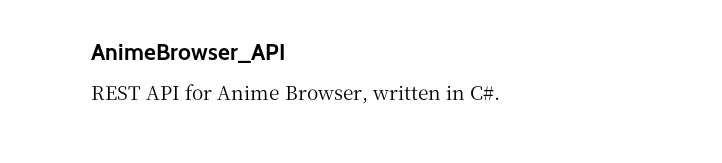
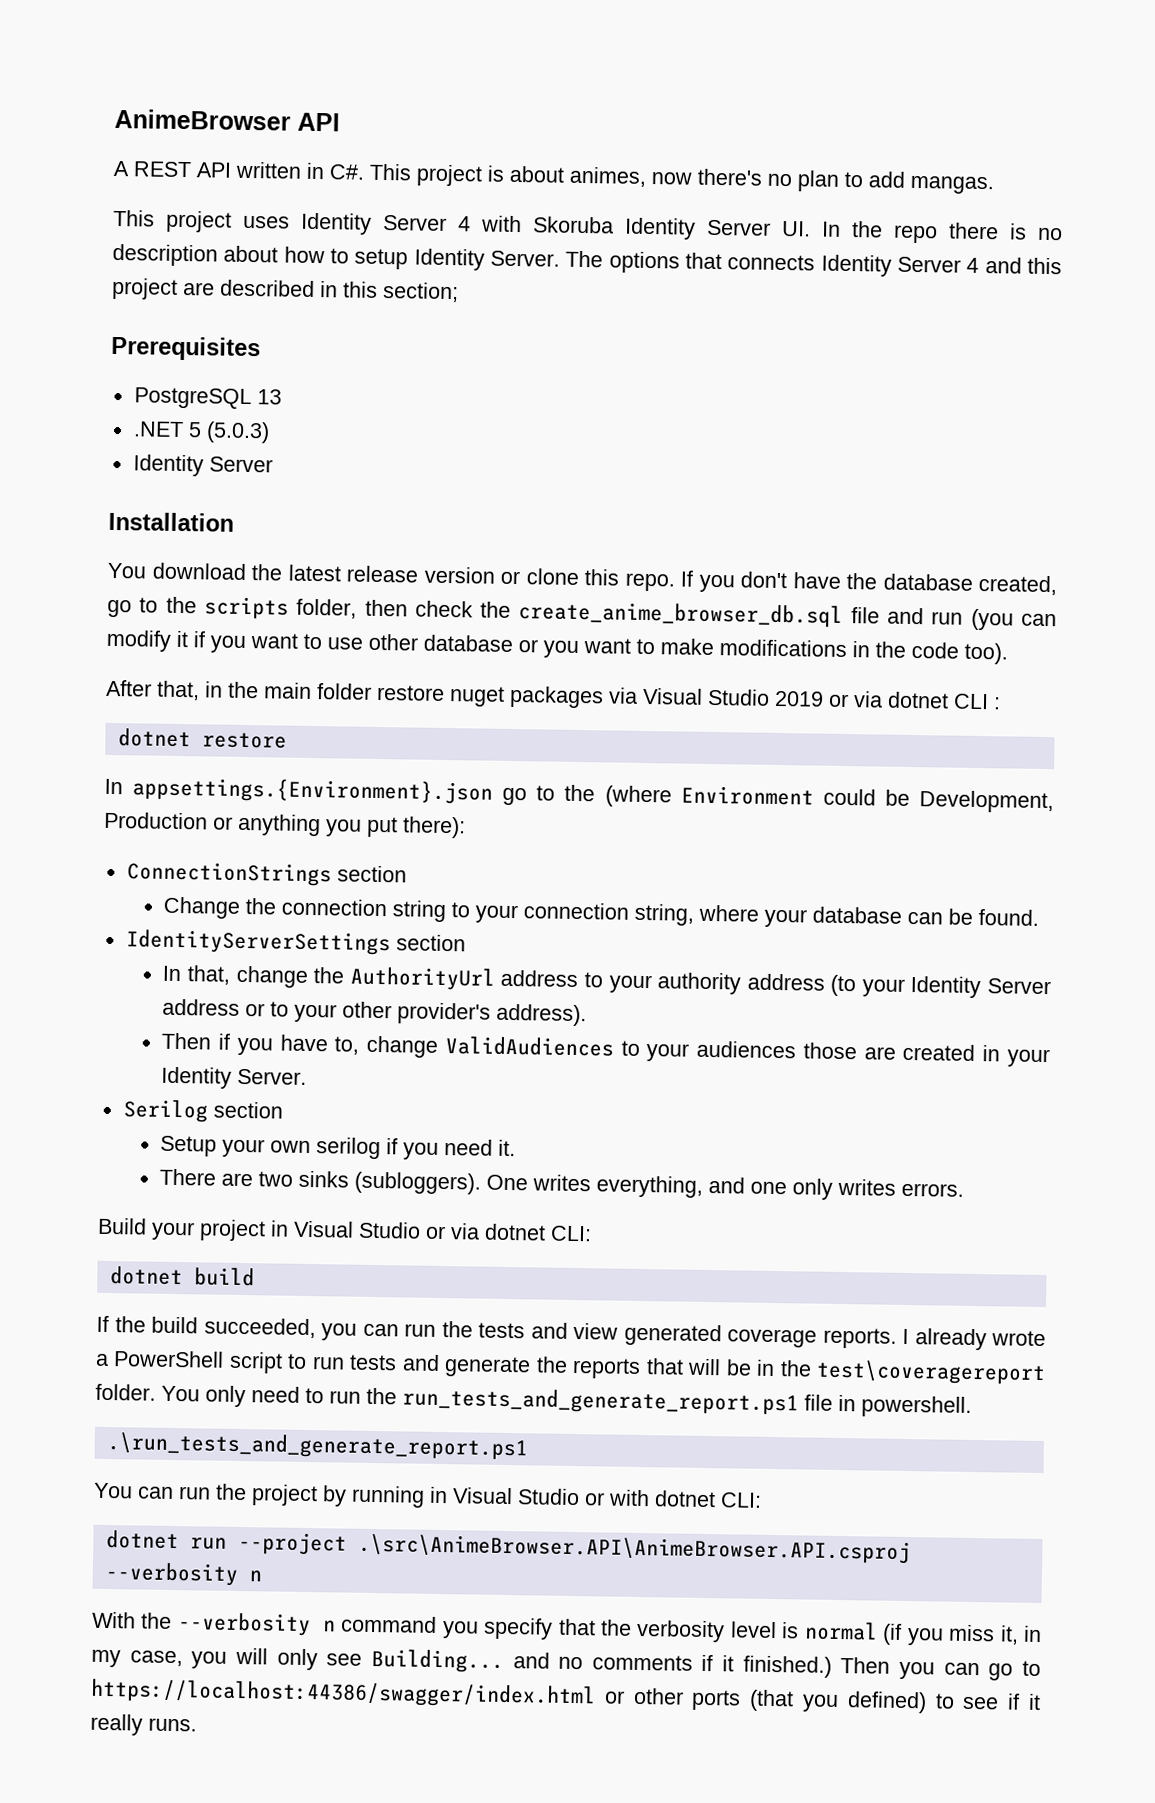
- AnimeBrowser_API
- REST API for Anime Browser, written in C#.
+ AnimeBrowser API
+ A REST API written in C#. This project is about animes, now there's no plan to add mangas.
+ This project uses Identity Server 4 with Skoruba Identity Server UI. In the repo there is no description about how to setup Identity Server. The options that connects Identity Server 4 and this project are described in this section;
+ Prerequisites
+ PostgreSQL 13
+ .NET 5 (5.0.3)
+ Identity Server
+ Installation
+ You download the latest release version or clone this repo. If you don't have the database created, go to the scripts folder, then check the create_anime_browser_db.sql file and run (you can modify it if you want to use other database or you want to make modifications in the code too).
+ After that, in the main folder restore nuget packages via Visual Studio 2019 or via dotnet CLI :
+ dotnet restore
+ In appsettings.{Environment}.json go to the (where Environment could be Development, Production or anything you put there):
+ ConnectionStrings section
+ Change the connection string to your connection string, where your database can be found.
+ IdentityServerSettings section
+ In that, change the AuthorityUrl address to your authority address (to your Identity Server address or to your other provider's address).
+ Then if you have to, change ValidAudiences to your audiences those are created in your Identity Server.
+ Serilog section
+ Setup your own serilog if you need it.
+ There are two sinks (subloggers). One writes everything, and one only writes errors.
+ Build your project in Visual Studio or via dotnet CLI:
+ dotnet build
+ If the build succeeded, you can run the tests and view generated coverage reports. I already wrote a PowerShell script to run tests and generate the reports that will be in the test\coveragereport folder. You only need to run the run_tests_and_generate_report.ps1 file in powershell.
+ .\run_tests_and_generate_report.ps1
+ You can run the project by running in Visual Studio or with dotnet CLI:
+ dotnet run --project .\src\AnimeBrowser.API\AnimeBrowser.API.csproj --verbosity n
+ With the --verbosity n command you specify that the verbosity level is normal (if you miss it, in my case, you will only see Building... and no comments if it finished.) Then you can go to https://localhost:44386/swagger/index.html or other ports (that you defined) to see if it really runs.

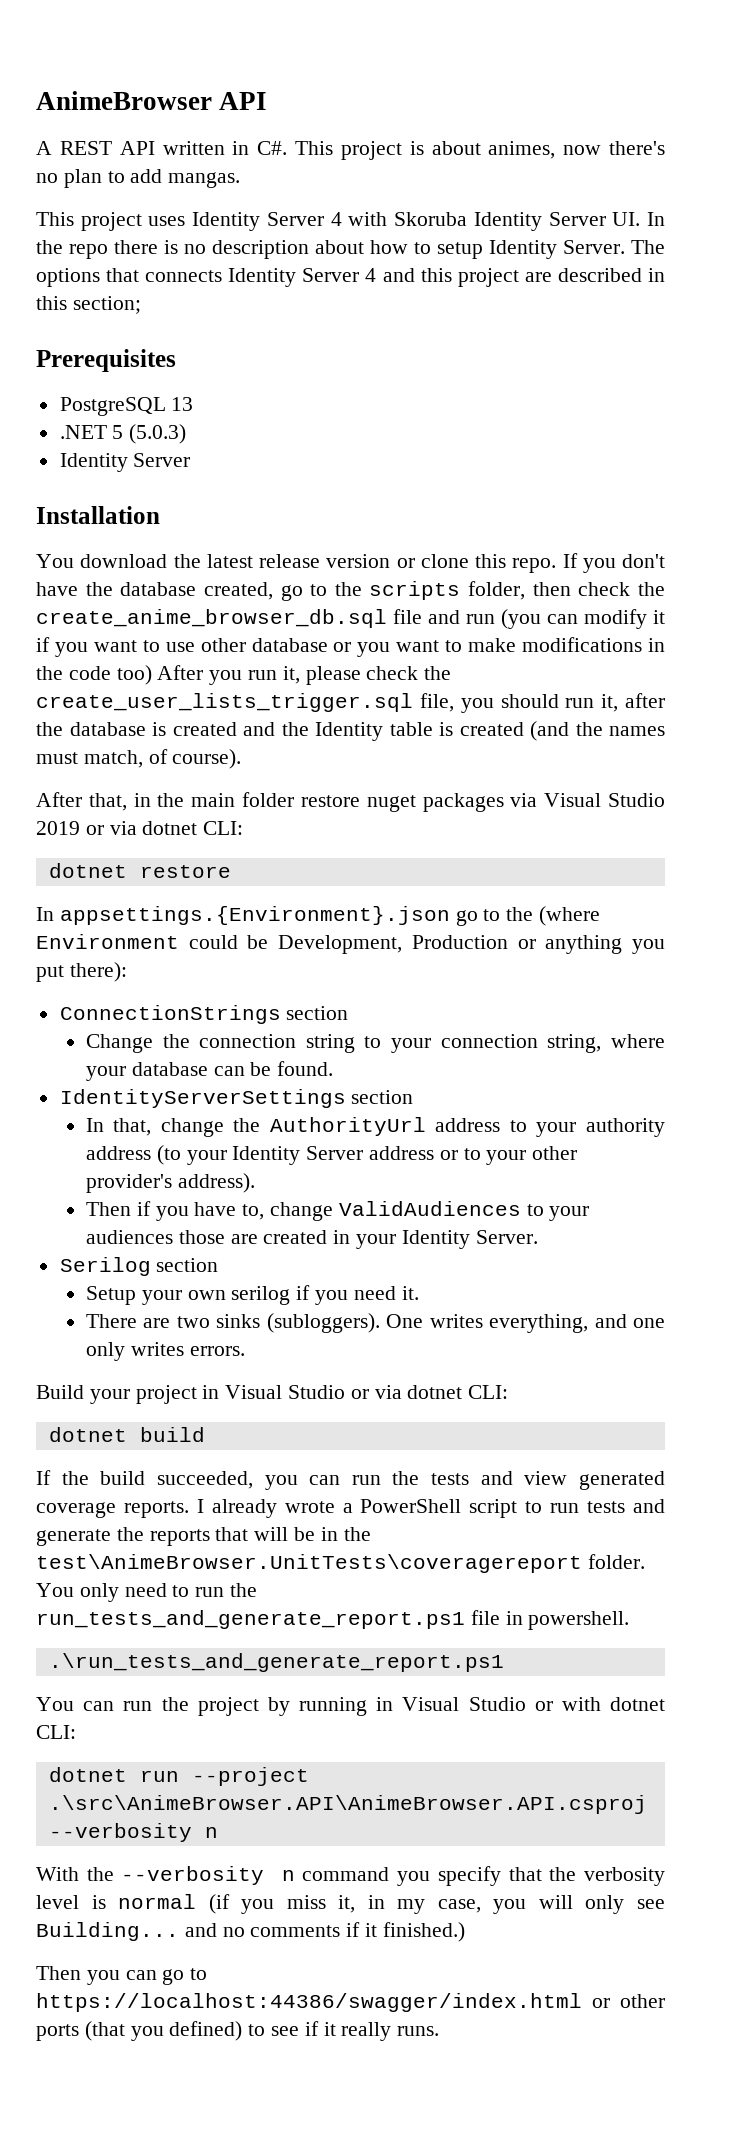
- If you don't have the database created, go to the scripts folder, then check the create_anime_browser_db.sql file and run (you can modify it if you want to use other database or you want to make modifications in the code too).
+ If you don't have the database created, go to the scripts folder, then check the create_anime_browser_db.sql file and run (you can modify it if you want to use other database or you want to make modifications in the code too) After you run it, please check the create_user_lists_trigger.sql file, you should run it, after the database is created and the Identity table is created (and the names must match, of course).
- After that, in the main folder restore nuget packages via Visual Studio 2019 or via dotnet CLI :
+ After that, in the main folder restore nuget packages via Visual Studio 2019 or via dotnet CLI:
- I already wrote a PowerShell script to run tests and generate the reports that will be in the test\coveragereport folder.
+ I already wrote a PowerShell script to run tests and generate the reports that will be in the test\AnimeBrowser.UnitTests\coveragereport folder.
- With the --verbosity n command you specify that the verbosity level is normal (if you miss it, in my case, you will only see Building... and no comments if it finished.) Then you can go to https://localhost:44386/swagger/index.html or other ports (that you defined) to see if it really runs.
+ With the --verbosity n command you specify that the verbosity level is normal (if you miss it, in my case, you will only see Building... and no comments if it finished.)
+ Then you can go to https://localhost:44386/swagger/index.html or other ports (that you defined) to see if it really runs.

